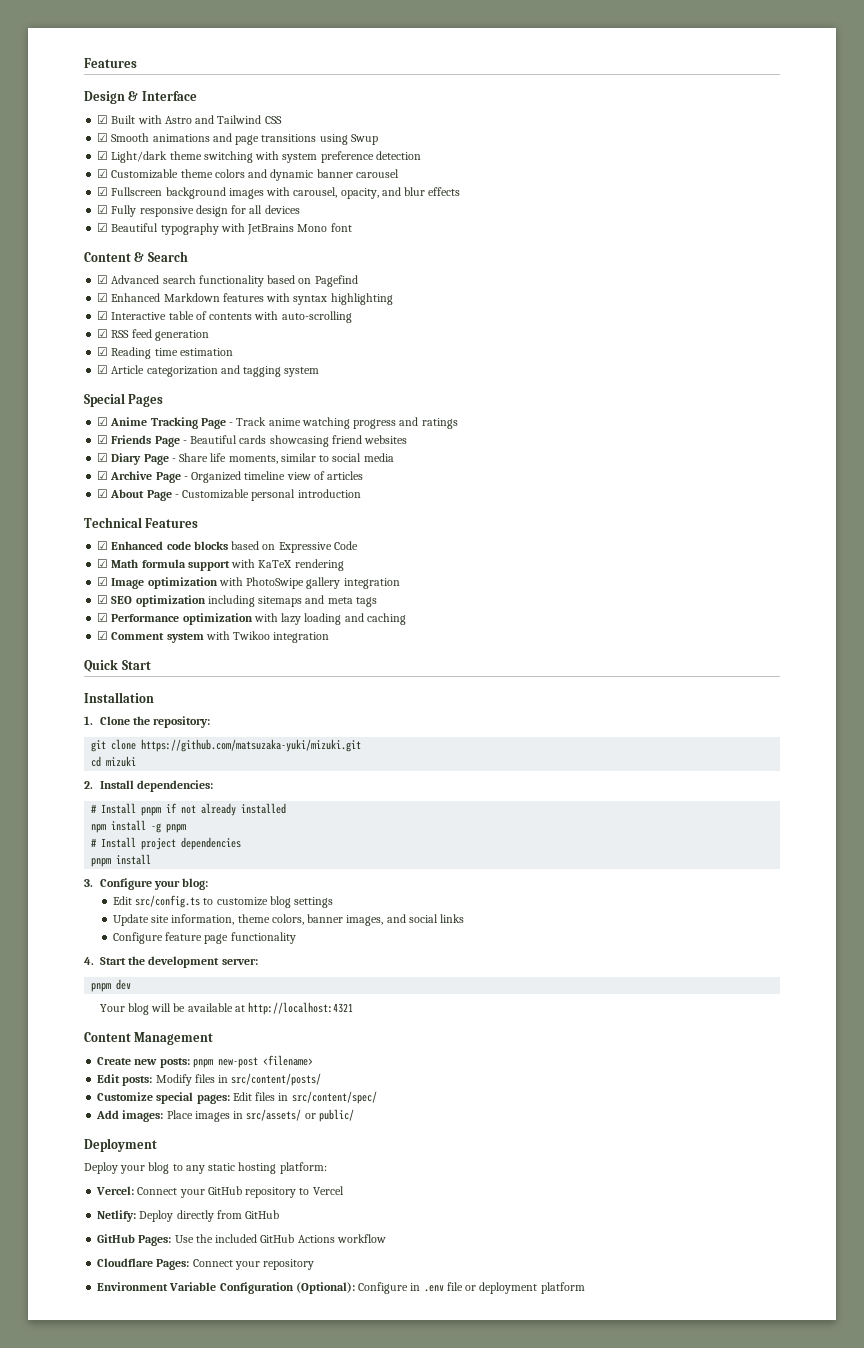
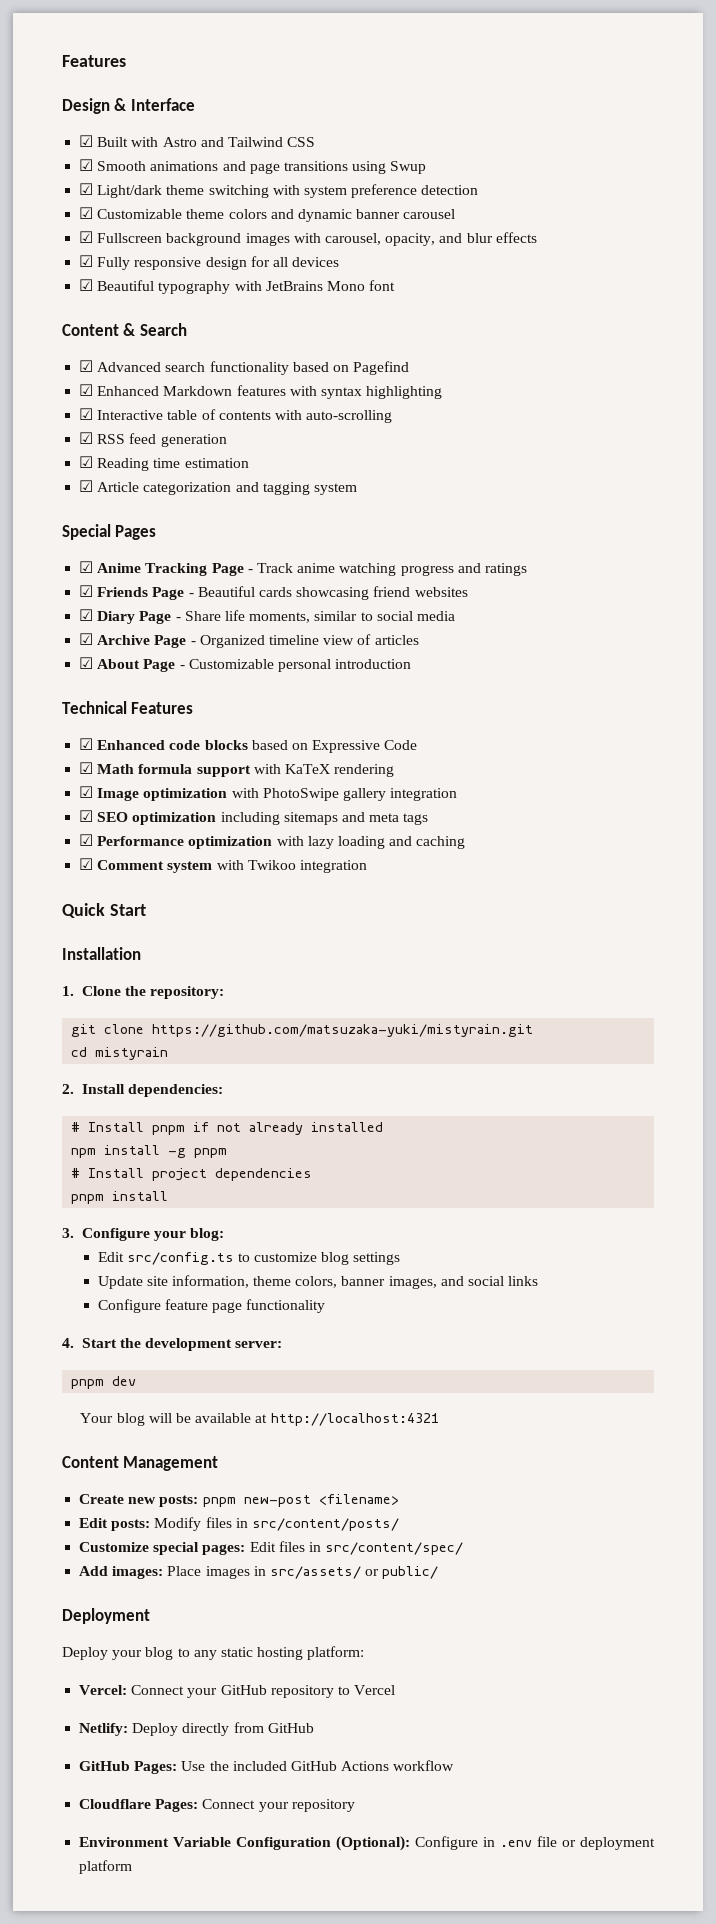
- git clone https://github.com/matsuzaka-yuki/mizuki.git
+ git clone https://github.com/matsuzaka-yuki/mistyrain.git
- cd mizuki
+ cd mistyrain

